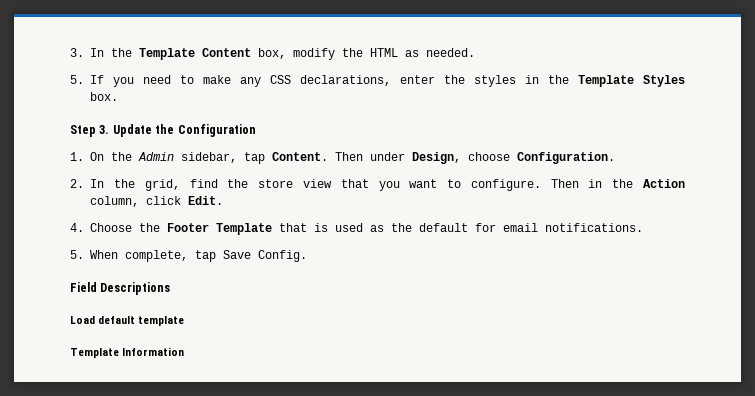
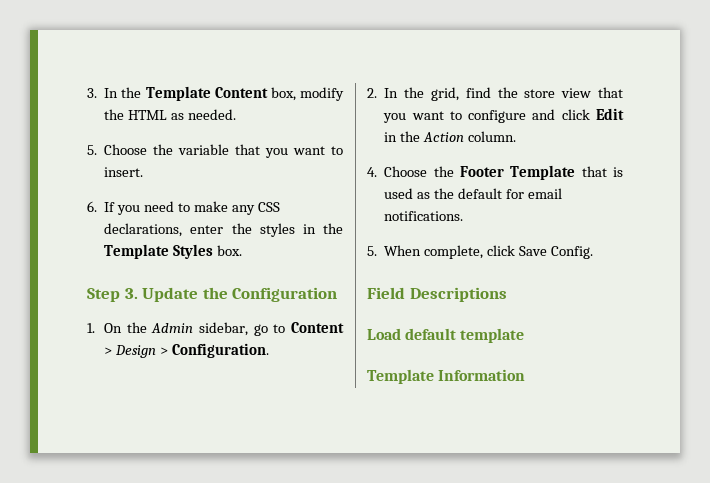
- 5. If you need to make any CSS declarations, enter the styles in the Template Styles box.
+ 5. Choose the variable that you want to insert.
+ 6. If you need to make any CSS declarations, enter the styles in the Template Styles box.
- 1. On the Admin sidebar, tap Content. Then under Design, choose Configuration.
+ 1. On the Admin sidebar, go to Content > Design > Configuration.
- 2. In the grid, find the store view that you want to configure. Then in the Action column, click Edit.
+ 2. In the grid, find the store view that you want to configure and click Edit in the Action column.
- 5. When complete, tap Save Config.
+ 5. When complete, click Save Config.

